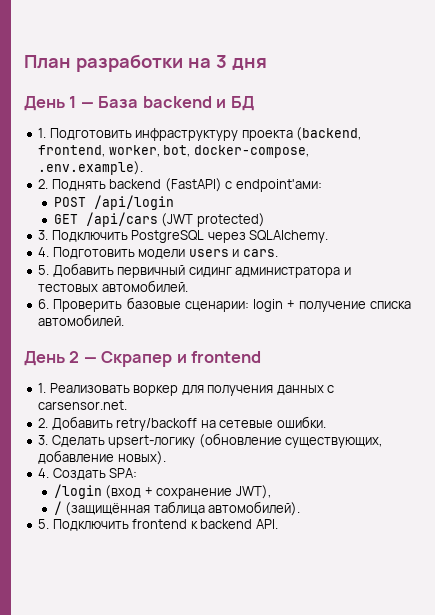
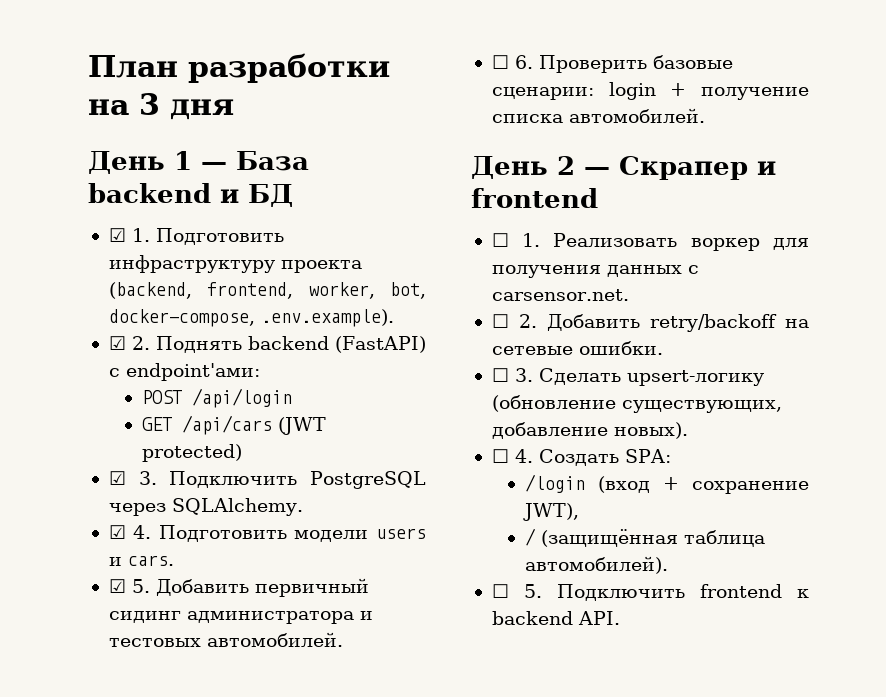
- 1. Подготовить инфраструктуру проекта (backend, frontend, worker, bot, docker-compose, .env.example).
+ ☑ 1. Подготовить инфраструктуру проекта (backend, frontend, worker, bot, docker-compose, .env.example).
- 2. Поднять backend (FastAPI) с endpoint'ами:
+ ☑ 2. Поднять backend (FastAPI) с endpoint'ами:
- 3. Подключить PostgreSQL через SQLAlchemy.
+ ☑ 3. Подключить PostgreSQL через SQLAlchemy.
- 4. Подготовить модели users и cars.
+ ☑ 4. Подготовить модели users и cars.
- 5. Добавить первичный сидинг администратора и тестовых автомобилей.
+ ☑ 5. Добавить первичный сидинг администратора и тестовых автомобилей.
- 6. Проверить базовые сценарии: login + получение списка автомобилей.
+ ☐ 6. Проверить базовые сценарии: login + получение списка автомобилей.
- 1. Реализовать воркер для получения данных с carsensor.net.
+ ☐ 1. Реализовать воркер для получения данных с carsensor.net.
- 2. Добавить retry/backoff на сетевые ошибки.
+ ☐ 2. Добавить retry/backoff на сетевые ошибки.
- 3. Сделать upsert-логику (обновление существующих, добавление новых).
+ ☐ 3. Сделать upsert-логику (обновление существующих, добавление новых).
- 4. Создать SPA:
+ ☐ 4. Создать SPA:
- 5. Подключить frontend к backend API.
+ ☐ 5. Подключить frontend к backend API.

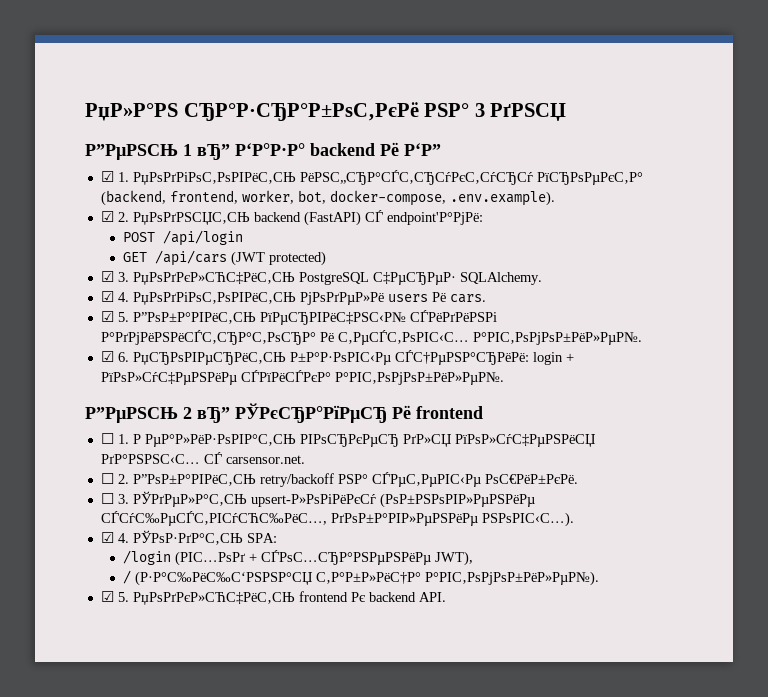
- План разработки на 3 дня
- День 1 — База backend и БД
+ РџР»Р°РЅ СЂР°Р·СЂР°Р±РѕС‚РєРё РЅР° 3 РґРЅСЏ
+ Р”РµРЅСЊ 1 вЂ” Р‘Р°Р·Р° backend Рё Р‘Р”
- ☑ 1. Подготовить инфраструктуру проекта (backend, frontend, worker, bot, docker-compose, .env.example).
+ ☑ 1. РџРѕРґРіРѕС‚РѕРІРёС‚СЊ РёРЅС„СЂР°СЃС‚СЂСѓРєС‚СѓСЂСѓ РїСЂРѕРµРєС‚Р° (backend, frontend, worker, bot, docker-compose, .env.example).
- ☑ 2. Поднять backend (FastAPI) с endpoint'ами:
+ ☑ 2. РџРѕРґРЅСЏС‚СЊ backend (FastAPI) СЃ endpoint'Р°РјРё:
- ☑ 3. Подключить PostgreSQL через SQLAlchemy.
+ ☑ 3. РџРѕРґРєР»СЋС‡РёС‚СЊ PostgreSQL С‡РµСЂРµР· SQLAlchemy.
- ☑ 4. Подготовить модели users и cars.
+ ☑ 4. РџРѕРґРіРѕС‚РѕРІРёС‚СЊ РјРѕРґРµР»Рё users Рё cars.
- ☑ 5. Добавить первичный сидинг администратора и тестовых автомобилей.
- ☐ 6. Проверить базовые сценарии: login + получение списка автомобилей.
- День 2 — Скрапер и frontend
- ☐ 1. Реализовать воркер для получения данных с carsensor.net.
- ☐ 2. Добавить retry/backoff на сетевые ошибки.
- ☐ 3. Сделать upsert-логику (обновление существующих, добавление новых).
- ☐ 4. Создать SPA:
+ ☑ 5. Р”РѕР±Р°РІРёС‚СЊ РїРµСЂРІРёС‡РЅС‹Р№ СЃРёРґРёРЅРі Р°РґРјРёРЅРёСЃС‚СЂР°С‚РѕСЂР° Рё С‚РµСЃС‚РѕРІС‹С… Р°РІС‚РѕРјРѕР±РёР»РµР№.
+ ☑ 6. РџСЂРѕРІРµСЂРёС‚СЊ Р±Р°Р·РѕРІС‹Рµ СЃС†РµРЅР°СЂРёРё: login + РїРѕР»СѓС‡РµРЅРёРµ СЃРїРёСЃРєР° Р°РІС‚РѕРјРѕР±РёР»РµР№.
+ Р”РµРЅСЊ 2 вЂ” РЎРєСЂР°РїРµСЂ Рё frontend
+ ☐ 1. Р РµР°Р»РёР·РѕРІР°С‚СЊ РІРѕСЂРєРµСЂ РґР»СЏ РїРѕР»СѓС‡РµРЅРёСЏ РґР°РЅРЅС‹С… СЃ carsensor.net.
+ ☐ 2. Р”РѕР±Р°РІРёС‚СЊ retry/backoff РЅР° СЃРµС‚РµРІС‹Рµ РѕС€РёР±РєРё.
+ ☐ 3. РЎРґРµР»Р°С‚СЊ upsert-Р»РѕРіРёРєСѓ (РѕР±РЅРѕРІР»РµРЅРёРµ СЃСѓС‰РµСЃС‚РІСѓСЋС‰РёС…, РґРѕР±Р°РІР»РµРЅРёРµ РЅРѕРІС‹С…).
+ ☑ 4. РЎРѕР·РґР°С‚СЊ SPA:
- /login (вход + сохранение JWT),
+ /login (РІС…РѕРґ + СЃРѕС…СЂР°РЅРµРЅРёРµ JWT),
- / (защищённая таблица автомобилей).
- ☐ 5. Подключить frontend к backend API.
+ / (Р·Р°С‰РёС‰С‘РЅРЅР°СЏ С‚Р°Р±Р»РёС†Р° Р°РІС‚РѕРјРѕР±РёР»РµР№).
+ ☑ 5. РџРѕРґРєР»СЋС‡РёС‚СЊ frontend Рє backend API.

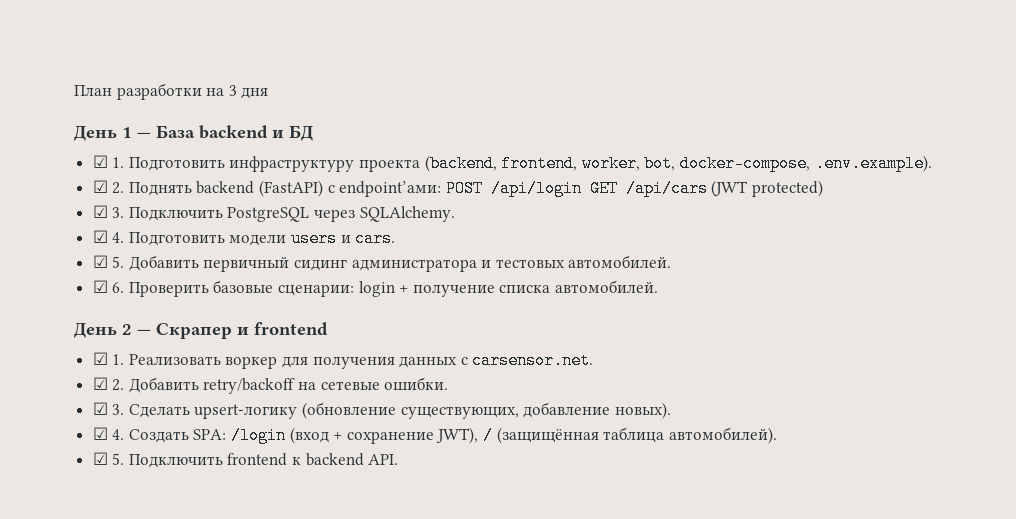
- РџР»Р°РЅ СЂР°Р·СЂР°Р±РѕС‚РєРё РЅР° 3 РґРЅСЏ
- Р”РµРЅСЊ 1 вЂ” Р‘Р°Р·Р° backend Рё Р‘Р”
- ☑ 1. РџРѕРґРіРѕС‚РѕРІРёС‚СЊ РёРЅС„СЂР°СЃС‚СЂСѓРєС‚СѓСЂСѓ РїСЂРѕРµРєС‚Р° (backend, frontend, worker, bot, docker-compose, .env.example).
+ План разработки на 3 дня
+ День 1 — База backend и БД
+ ☑ 1. Подготовить инфраструктуру проекта (backend, frontend, worker, bot, docker-compose, .env.example).
- ☑ 2. РџРѕРґРЅСЏС‚СЊ backend (FastAPI) СЃ endpoint'Р°РјРё:
- POST /api/login
- GET /api/cars (JWT protected)
+ ☑ 2. Поднять backend (FastAPI) с endpoint’ами: POST /api/login GET /api/cars (JWT protected)
- ☑ 3. РџРѕРґРєР»СЋС‡РёС‚СЊ PostgreSQL С‡РµСЂРµР· SQLAlchemy.
+ ☑ 3. Подключить PostgreSQL через SQLAlchemy.
- ☑ 4. РџРѕРґРіРѕС‚РѕРІРёС‚СЊ РјРѕРґРµР»Рё users Рё cars.
+ ☑ 4. Подготовить модели users и cars.
- ☑ 5. Р”РѕР±Р°РІРёС‚СЊ РїРµСЂРІРёС‡РЅС‹Р№ СЃРёРґРёРЅРі Р°РґРјРёРЅРёСЃС‚СЂР°С‚РѕСЂР° Рё С‚РµСЃС‚РѕРІС‹С… Р°РІС‚РѕРјРѕР±РёР»РµР№.
- ☑ 6. РџСЂРѕРІРµСЂРёС‚СЊ Р±Р°Р·РѕРІС‹Рµ СЃС†РµРЅР°СЂРёРё: login + РїРѕР»СѓС‡РµРЅРёРµ СЃРїРёСЃРєР° Р°РІС‚РѕРјРѕР±РёР»РµР№.
- Р”РµРЅСЊ 2 вЂ” РЎРєСЂР°РїРµСЂ Рё frontend
- ☐ 1. Р РµР°Р»РёР·РѕРІР°С‚СЊ РІРѕСЂРєРµСЂ РґР»СЏ РїРѕР»СѓС‡РµРЅРёСЏ РґР°РЅРЅС‹С… СЃ carsensor.net.
- ☐ 2. Р”РѕР±Р°РІРёС‚СЊ retry/backoff РЅР° СЃРµС‚РµРІС‹Рµ РѕС€РёР±РєРё.
- ☐ 3. РЎРґРµР»Р°С‚СЊ upsert-Р»РѕРіРёРєСѓ (РѕР±РЅРѕРІР»РµРЅРёРµ СЃСѓС‰РµСЃС‚РІСѓСЋС‰РёС…, РґРѕР±Р°РІР»РµРЅРёРµ РЅРѕРІС‹С…).
- ☑ 4. РЎРѕР·РґР°С‚СЊ SPA:
- /login (РІС…РѕРґ + СЃРѕС…СЂР°РЅРµРЅРёРµ JWT),
- / (Р·Р°С‰РёС‰С‘РЅРЅР°СЏ С‚Р°Р±Р»РёС†Р° Р°РІС‚РѕРјРѕР±РёР»РµР№).
- ☑ 5. РџРѕРґРєР»СЋС‡РёС‚СЊ frontend Рє backend API.
+ ☑ 5. Добавить первичный сидинг администратора и тестовых автомобилей.
+ ☑ 6. Проверить базовые сценарии: login + получение списка автомобилей.
+ День 2 — Скрапер и frontend
+ ☑ 1. Реализовать воркер для получения данных с carsensor.net.
+ ☑ 2. Добавить retry/backoff на сетевые ошибки.
+ ☑ 3. Сделать upsert-логику (обновление существующих, добавление новых).
+ ☑ 4. Создать SPA: /login (вход + сохранение JWT), / (защищённая таблица автомобилей).
+ ☑ 5. Подключить frontend к backend API.

